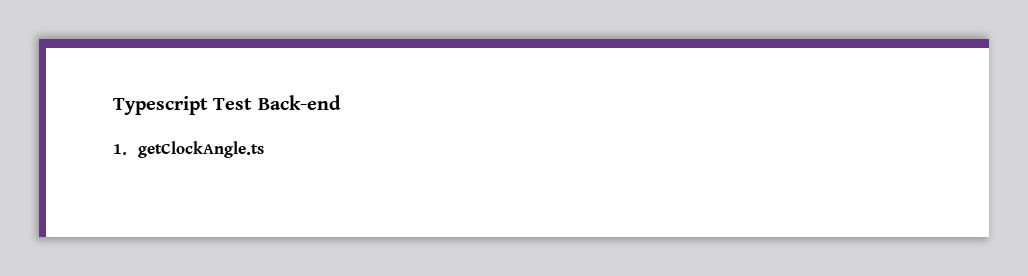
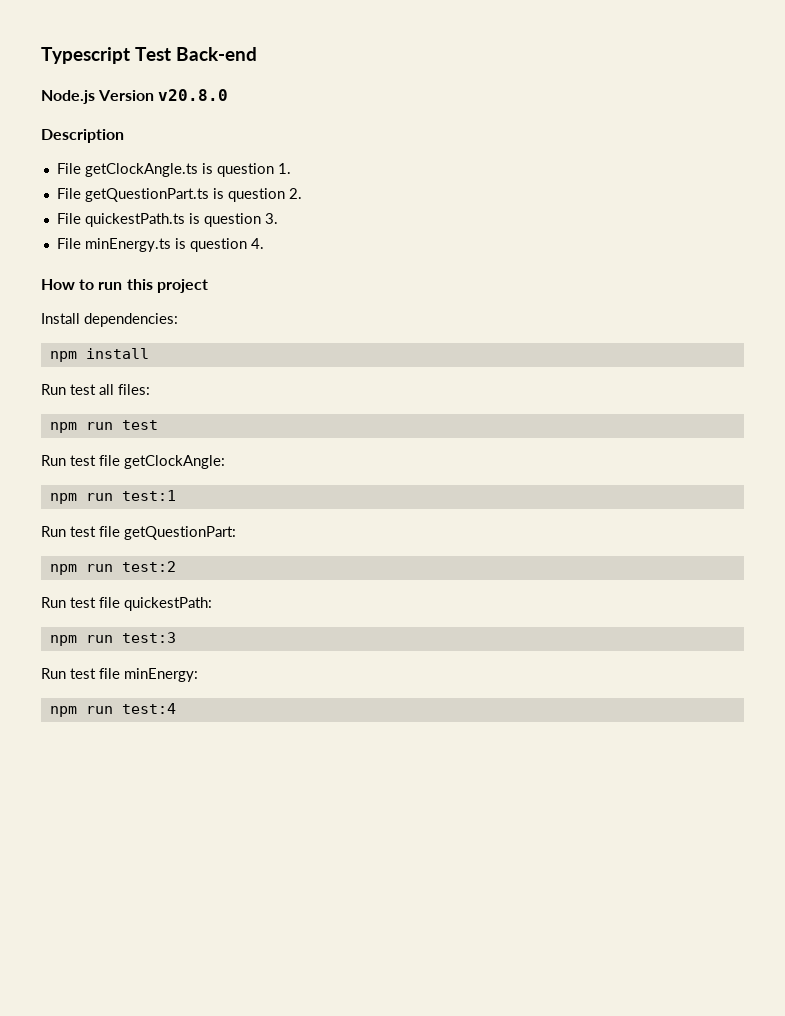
- 1. getClockAngle.ts
+ Node.js Version v20.8.0
+ Description
+ File getClockAngle.ts is question 1.
+ File getQuestionPart.ts is question 2.
+ File quickestPath.ts is question 3.
+ File minEnergy.ts is question 4.
+ How to run this project
+ Install dependencies:
+ npm install
+ Run test all files:
+ npm run test
+ Run test file getClockAngle:
+ npm run test:1
+ Run test file getQuestionPart:
+ npm run test:2
+ Run test file quickestPath:
+ npm run test:3
+ Run test file minEnergy:
+ npm run test:4

